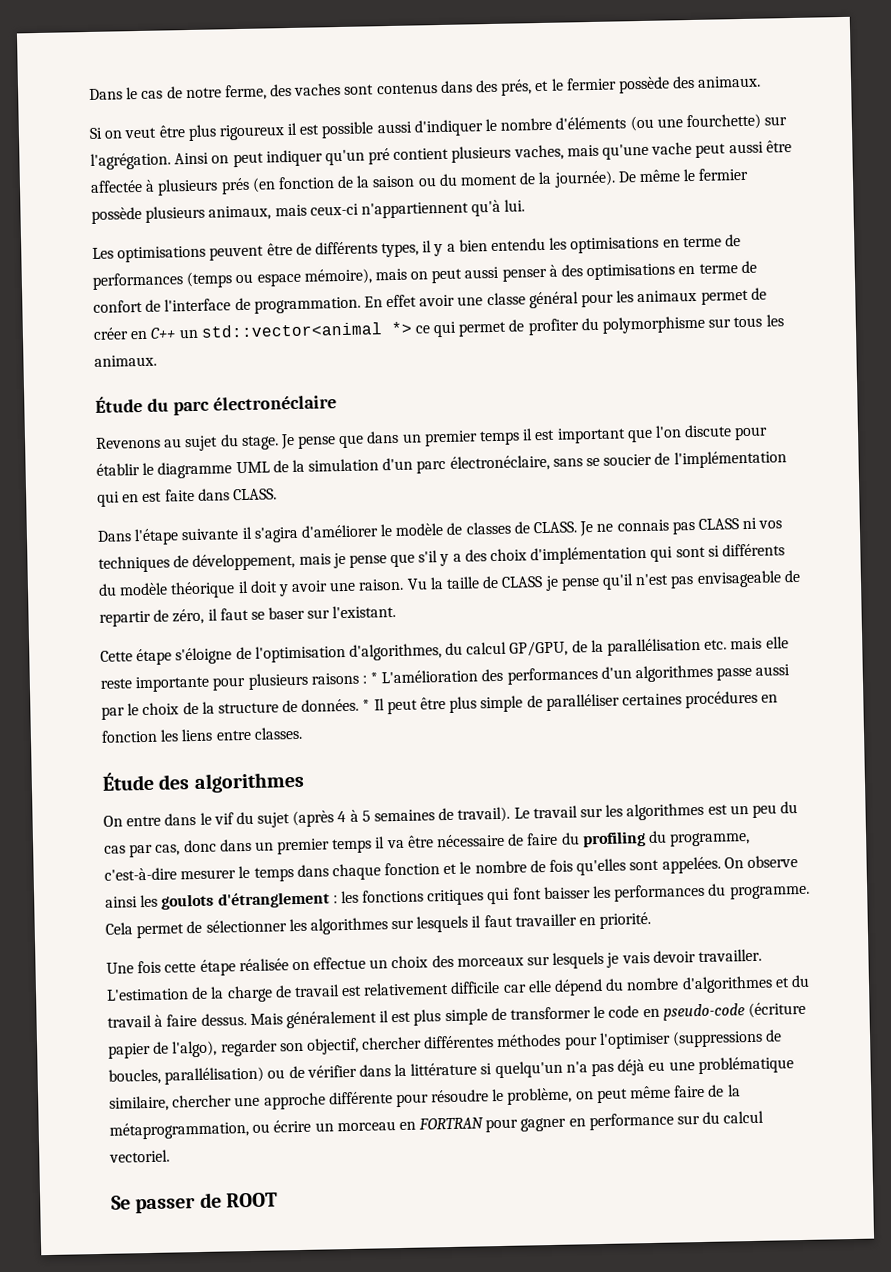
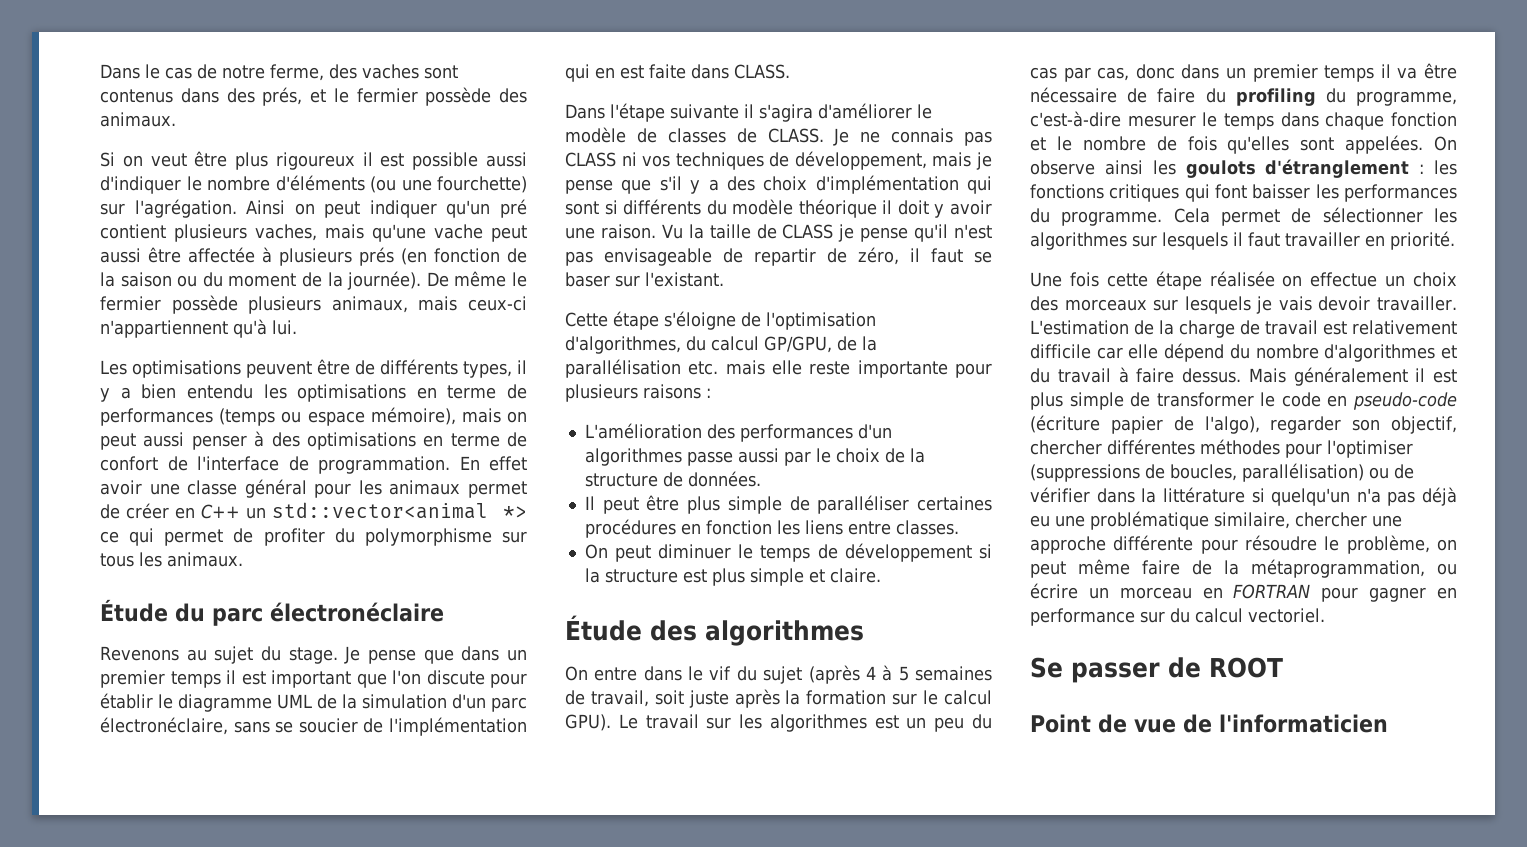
- Cette étape s'éloigne de l'optimisation d'algorithmes, du calcul GP/GPU, de la parallélisation etc. mais elle reste importante pour plusieurs raisons : * L'amélioration des performances d'un algorithmes passe aussi par le choix de la structure de données. * Il peut être plus simple de paralléliser certaines procédures en fonction les liens entre classes.
+ Cette étape s'éloigne de l'optimisation d'algorithmes, du calcul GP/GPU, de la parallélisation etc. mais elle reste importante pour plusieurs raisons :
+ L'amélioration des performances d'un algorithmes passe aussi par le choix de la structure de données.
+ Il peut être plus simple de paralléliser certaines procédures en fonction les liens entre classes.
+ On peut diminuer le temps de développement si la structure est plus simple et claire.
- On entre dans le vif du sujet (après 4 à 5 semaines de travail).
+ On entre dans le vif du sujet (après 4 à 5 semaines de travail, soit juste après la formation sur le calcul GPU).
+ Point de vue de l'informaticien

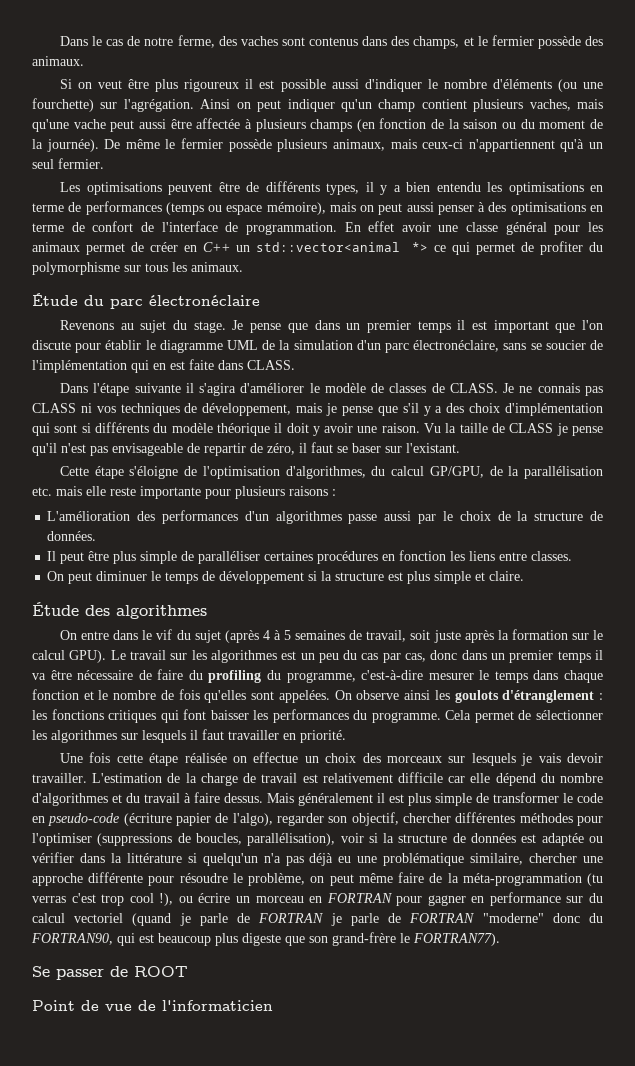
- Dans le cas de notre ferme, des vaches sont contenus dans des prés, et le fermier possède des animaux.
+ Dans le cas de notre ferme, des vaches sont contenus dans des champs, et le fermier possède des animaux.
- Ainsi on peut indiquer qu'un pré contient plusieurs vaches, mais qu'une vache peut aussi être affectée à plusieurs prés (en fonction de la saison ou du moment de la journée).
+ Ainsi on peut indiquer qu'un champ contient plusieurs vaches, mais qu'une vache peut aussi être affectée à plusieurs champs (en fonction de la saison ou du moment de la journée).
- De même le fermier possède plusieurs animaux, mais ceux-ci n'appartiennent qu'à lui.
+ De même le fermier possède plusieurs animaux, mais ceux-ci n'appartiennent qu'à un seul fermier.
- Mais généralement il est plus simple de transformer le code en pseudo-code (écriture papier de l'algo), regarder son objectif, chercher différentes méthodes pour l'optimiser (suppressions de boucles, parallélisation) ou de vérifier dans la littérature si quelqu'un n'a pas déjà eu une problématique similaire, chercher une approche différente pour résoudre le problème, on peut même faire de la métaprogrammation, ou écrire un morceau en FORTRAN pour gagner en performance sur du calcul vectoriel.
+ Mais généralement il est plus simple de transformer le code en pseudo-code (écriture papier de l'algo), regarder son objectif, chercher différentes méthodes pour l'optimiser (suppressions de boucles, parallélisation), voir si la structure de données est adaptée ou vérifier dans la littérature si quelqu'un n'a pas déjà eu une problématique similaire, chercher une approche différente pour résoudre le problème, on peut même faire de la méta-programmation (tu verras c'est trop cool !), ou écrire un morceau en FORTRAN pour gagner en performance sur du calcul vectoriel (quand je parle de FORTRAN je parle de FORTRAN "moderne" donc du FORTRAN90, qui est beaucoup plus digeste que son grand-frère le FORTRAN77).

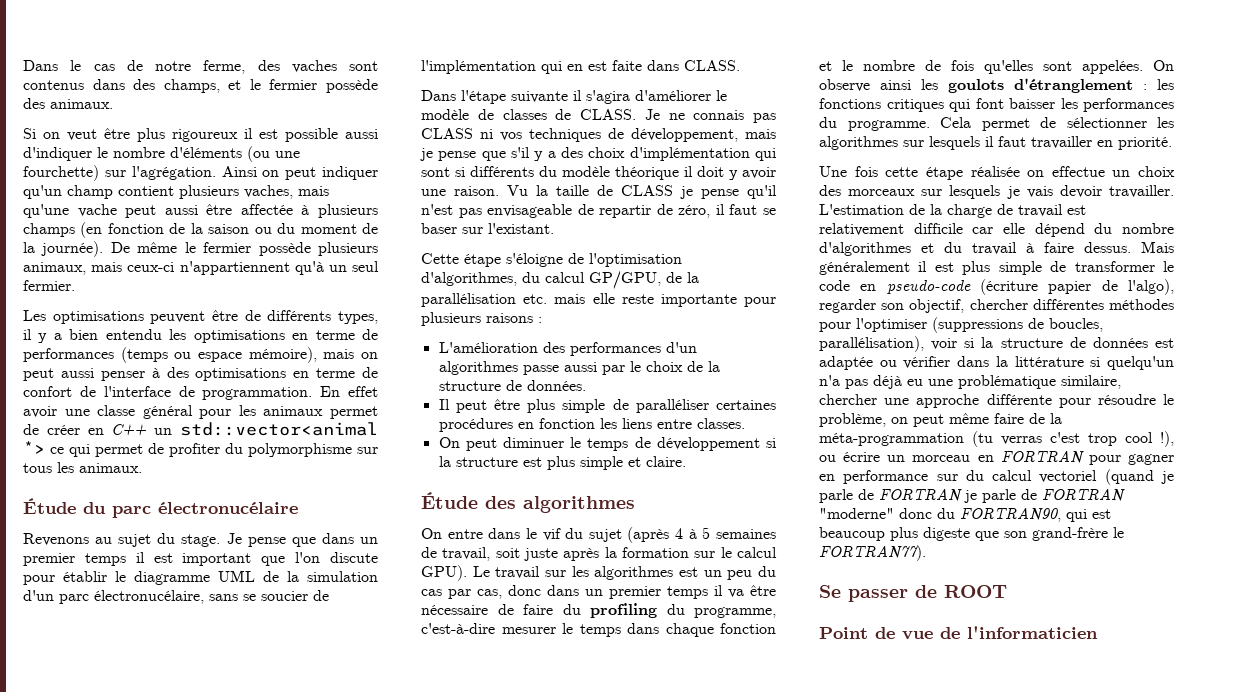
- Étude du parc électronéclaire
+ Étude du parc électronucélaire
- Je pense que dans un premier temps il est important que l'on discute pour établir le diagramme UML de la simulation d'un parc électronéclaire, sans se soucier de l'implémentation qui en est faite dans CLASS.
+ Je pense que dans un premier temps il est important que l'on discute pour établir le diagramme UML de la simulation d'un parc électronucélaire, sans se soucier de l'implémentation qui en est faite dans CLASS.

